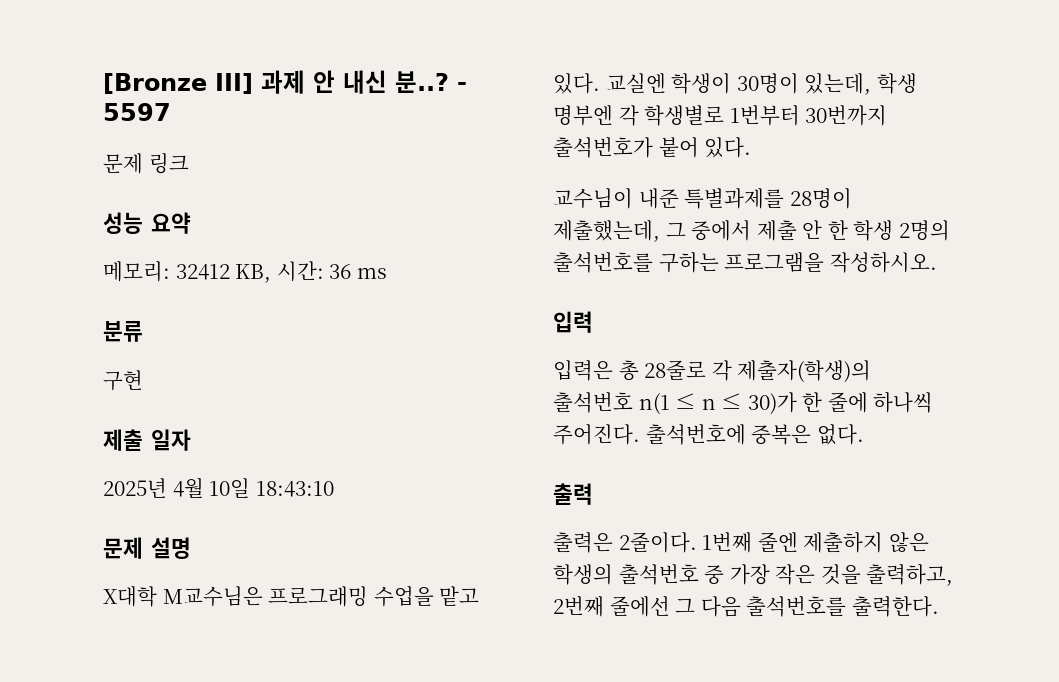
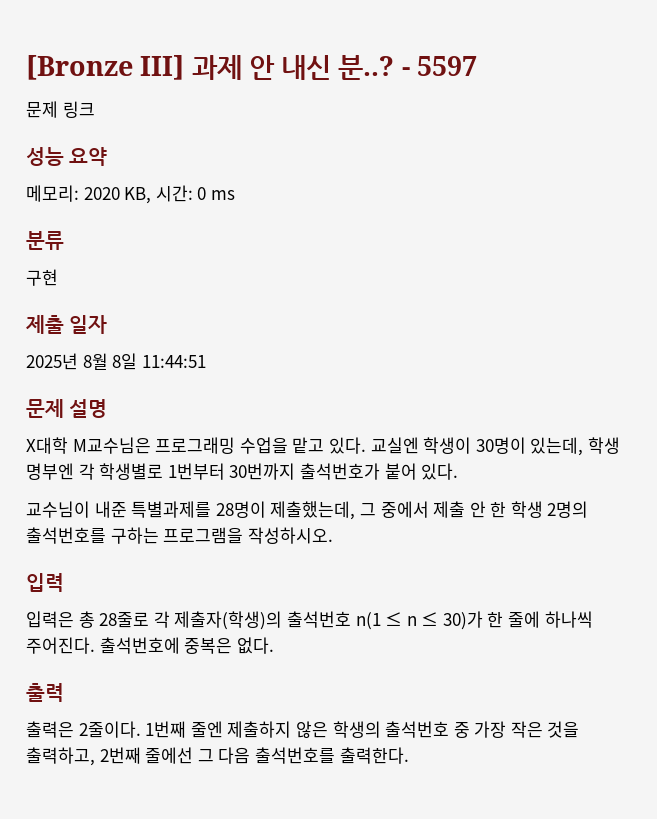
- 메모리: 32412 KB, 시간: 36 ms
+ 메모리: 2020 KB, 시간: 0 ms
- 2025년 4월 10일 18:43:10
+ 2025년 8월 8일 11:44:51

